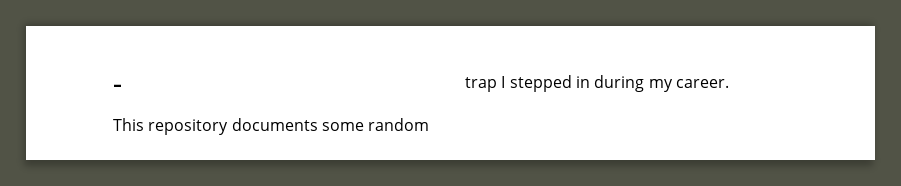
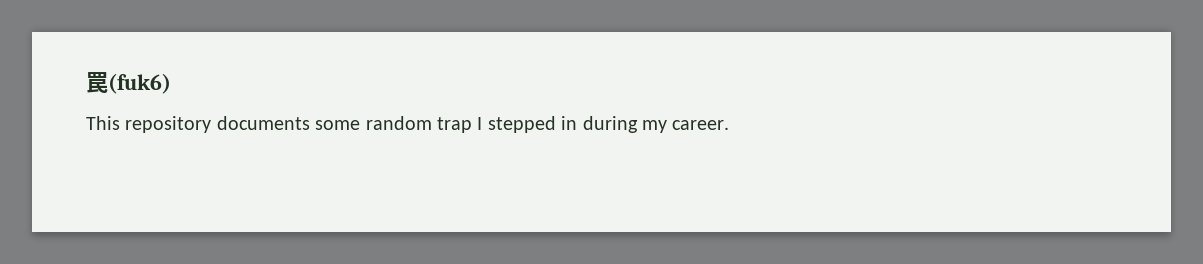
- -
+ 罠(fuk6)

